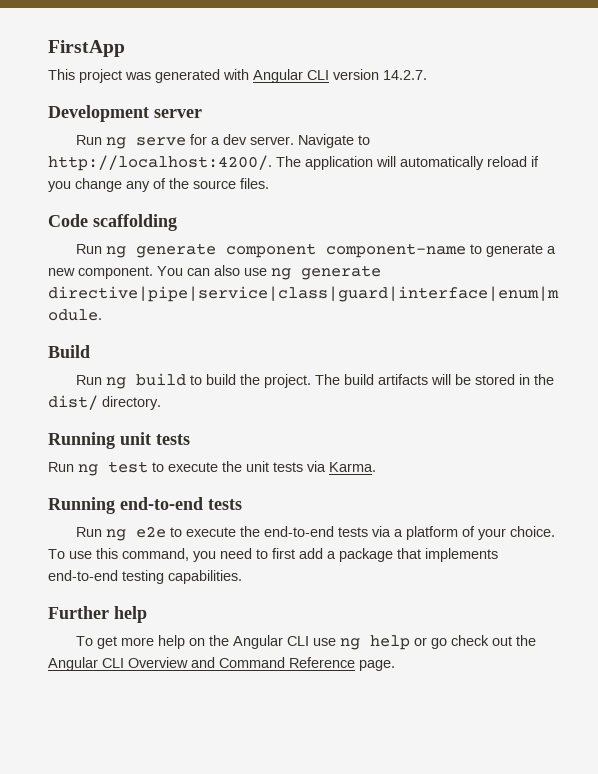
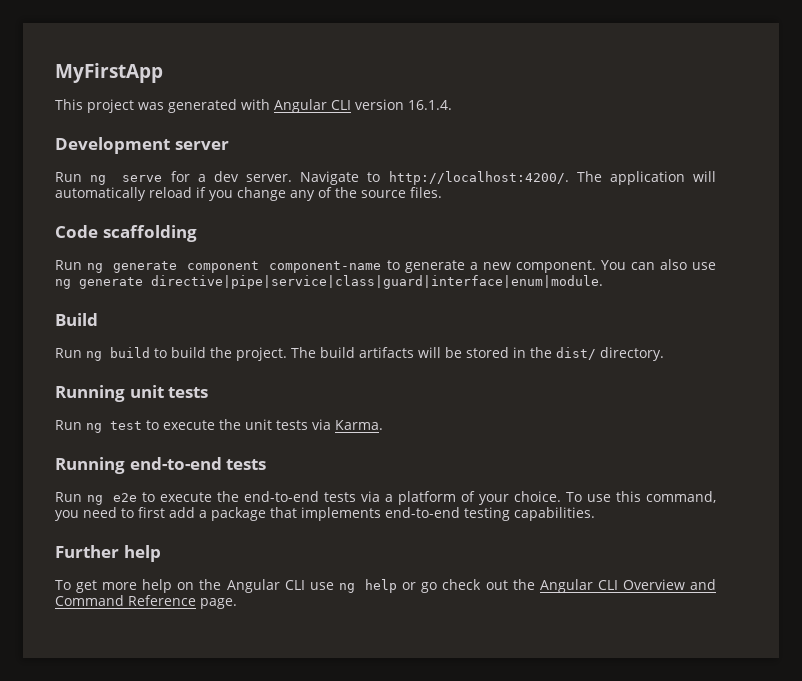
- FirstApp
+ MyFirstApp
- This project was generated with Angular CLI version 14.2.7.
+ This project was generated with Angular CLI version 16.1.4.

